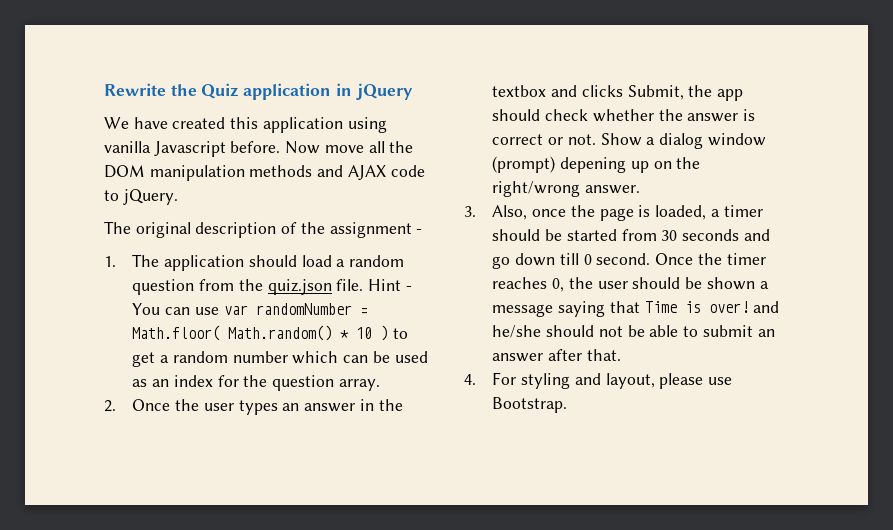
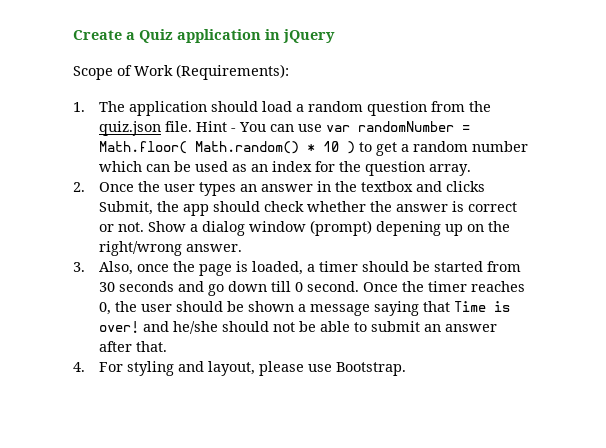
- Rewrite the Quiz application in jQuery
+ Create a Quiz application in jQuery
- We have created this application using vanilla Javascript before. Now move all the DOM manipulation methods and AJAX code to jQuery.
- The original description of the assignment -
+ Scope of Work (Requirements):

